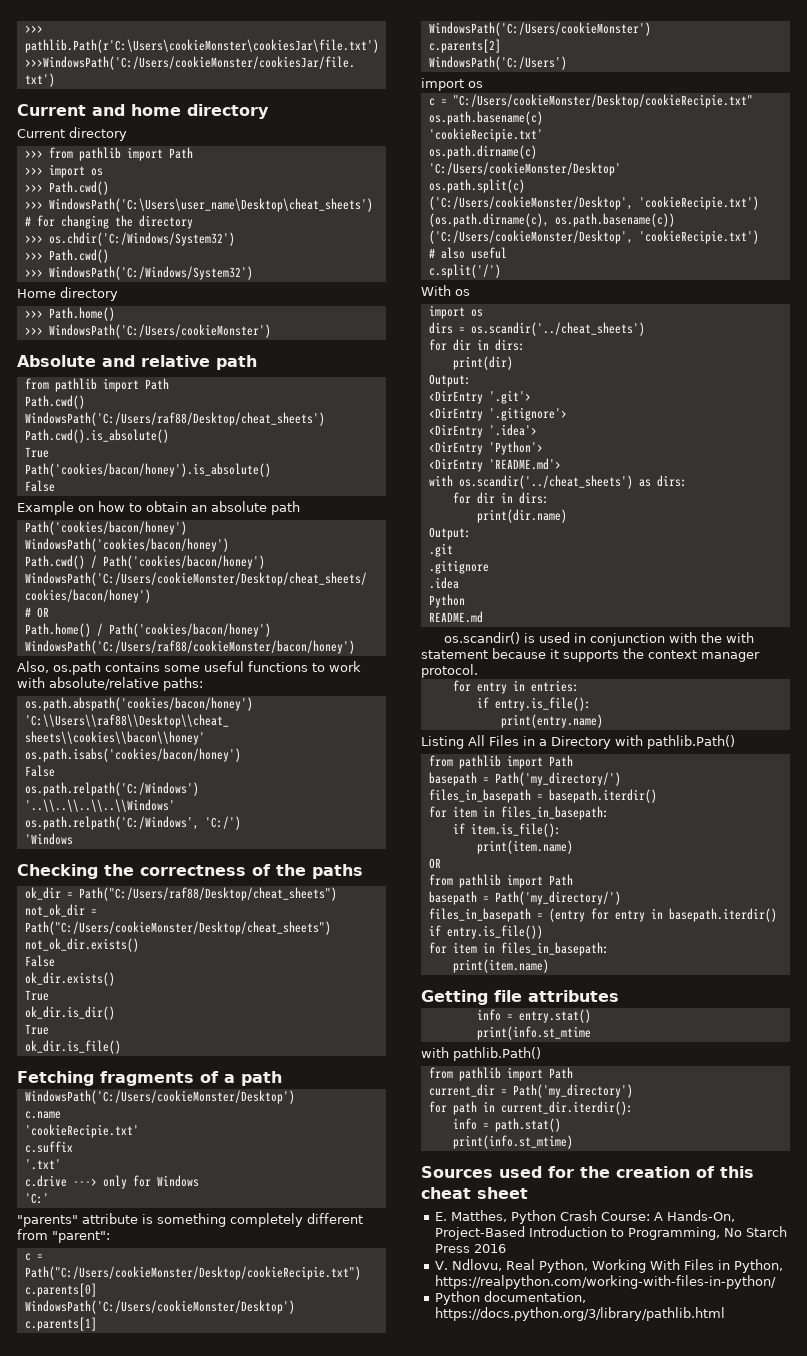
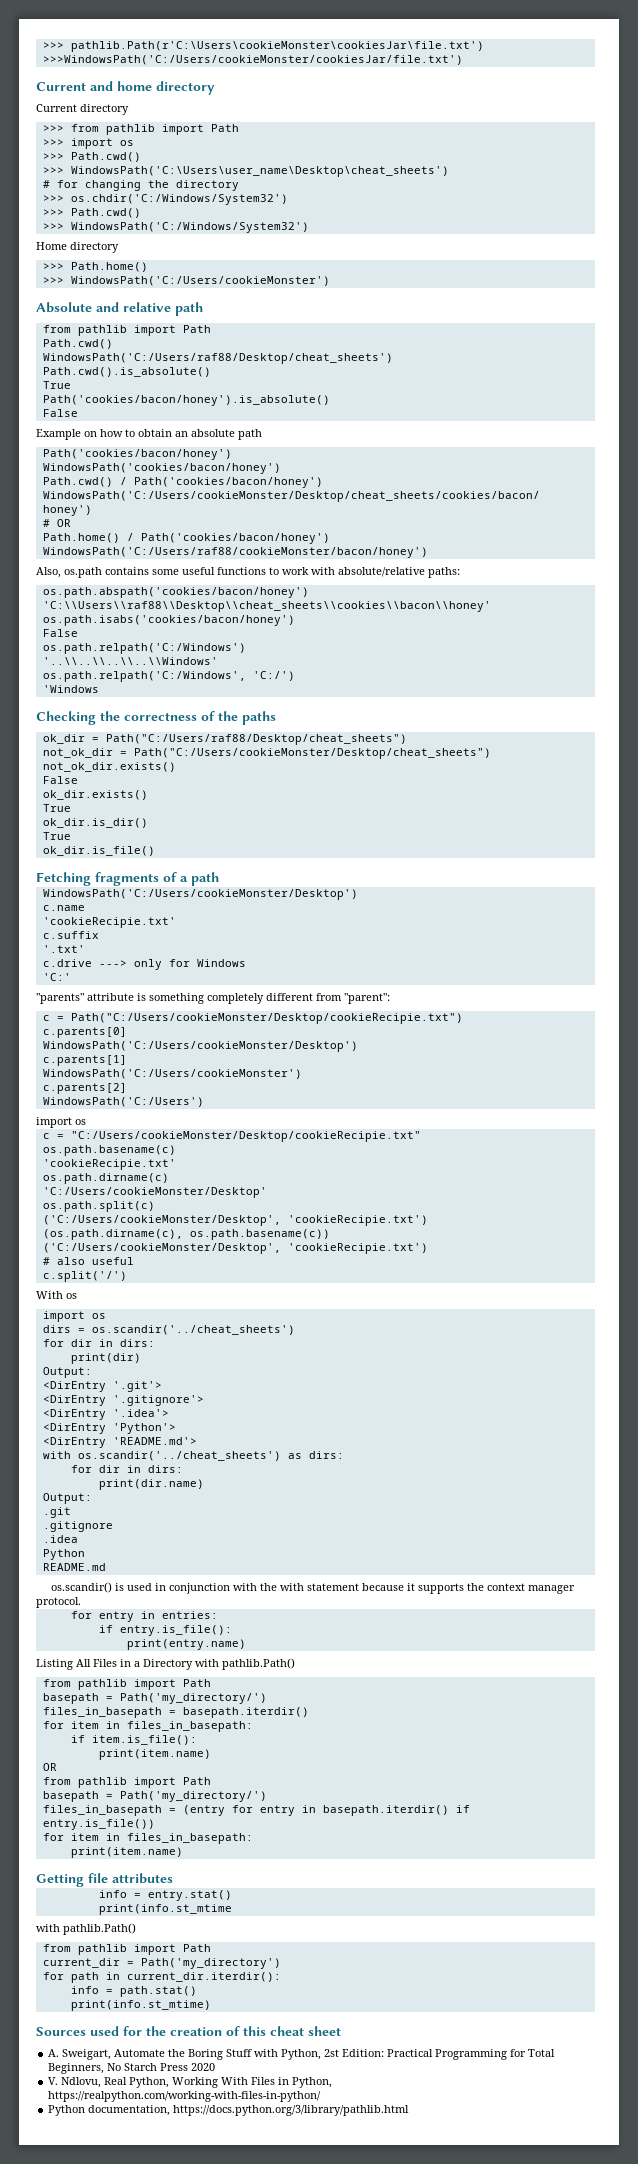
- E. Matthes, Python Crash Course: A Hands-On, Project-Based Introduction to Programming, No Starch Press 2016
+ A. Sweigart, Automate the Boring Stuff with Python, 2st Edition: Practical Programming for Total Beginners, No Starch Press 2020

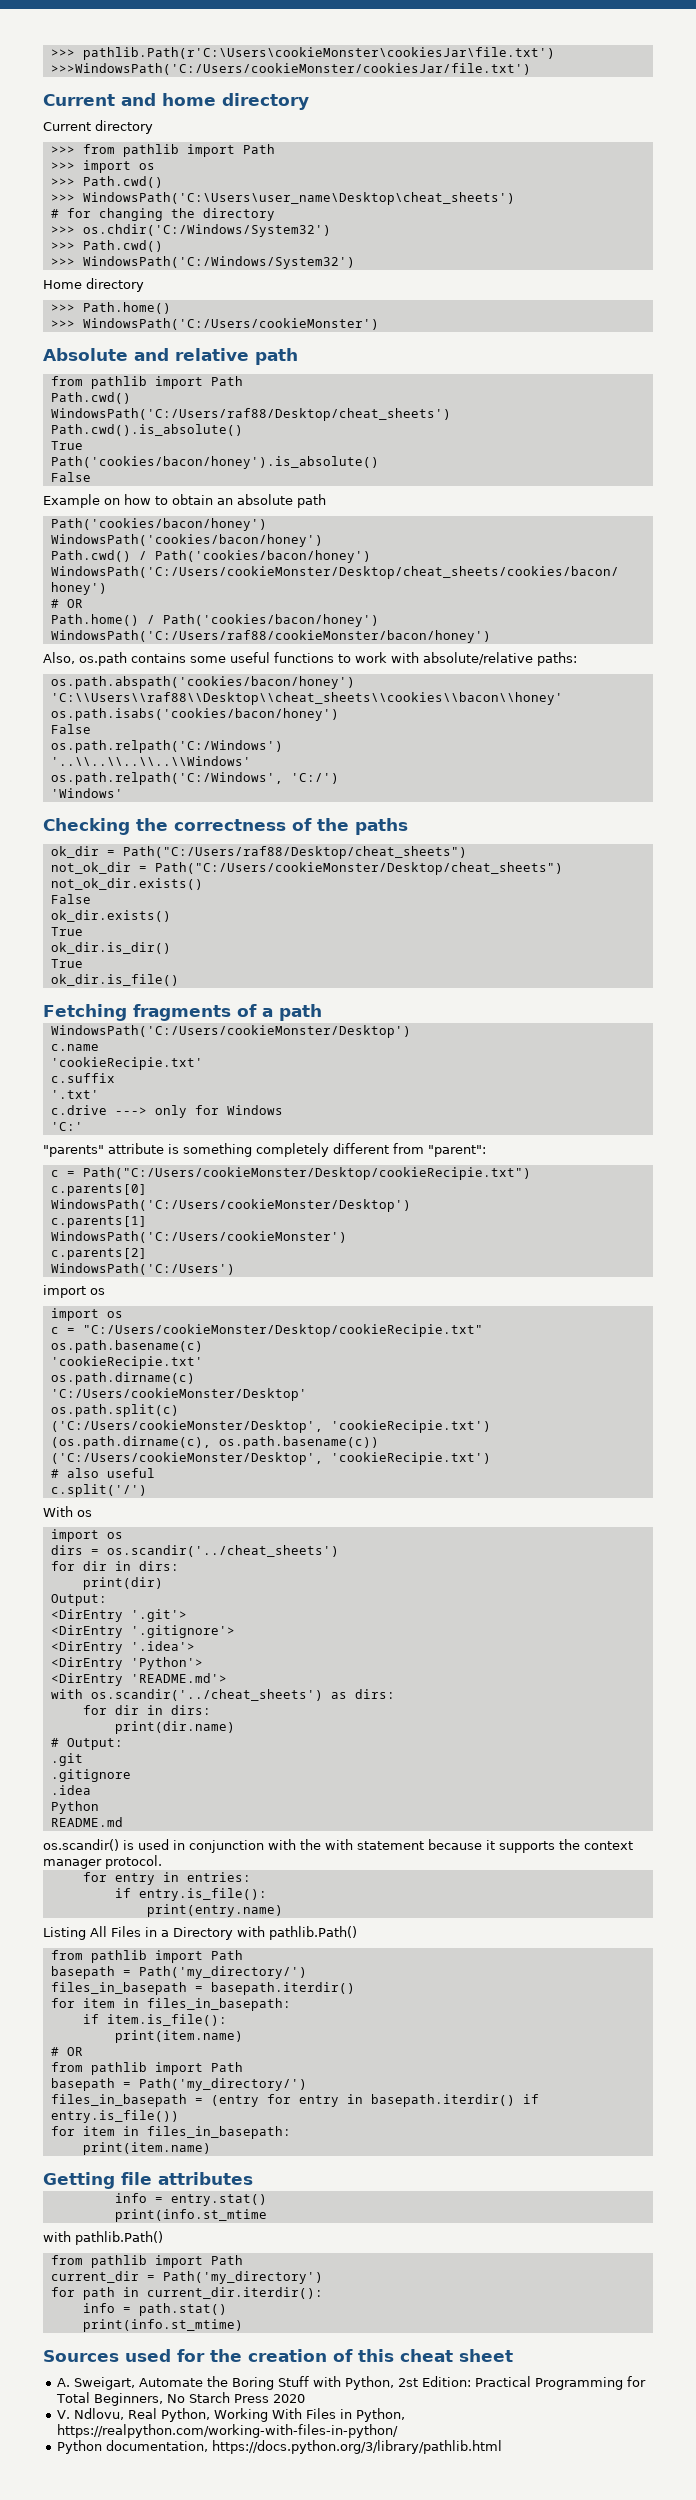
- 'Windows
+ 'Windows'
  WindowsPath('C:/Users')
+ import os
  print(dir.name)
- Output:
+ # Output:
  if item.is_file():
  print(item.name)
- OR
+ # OR

